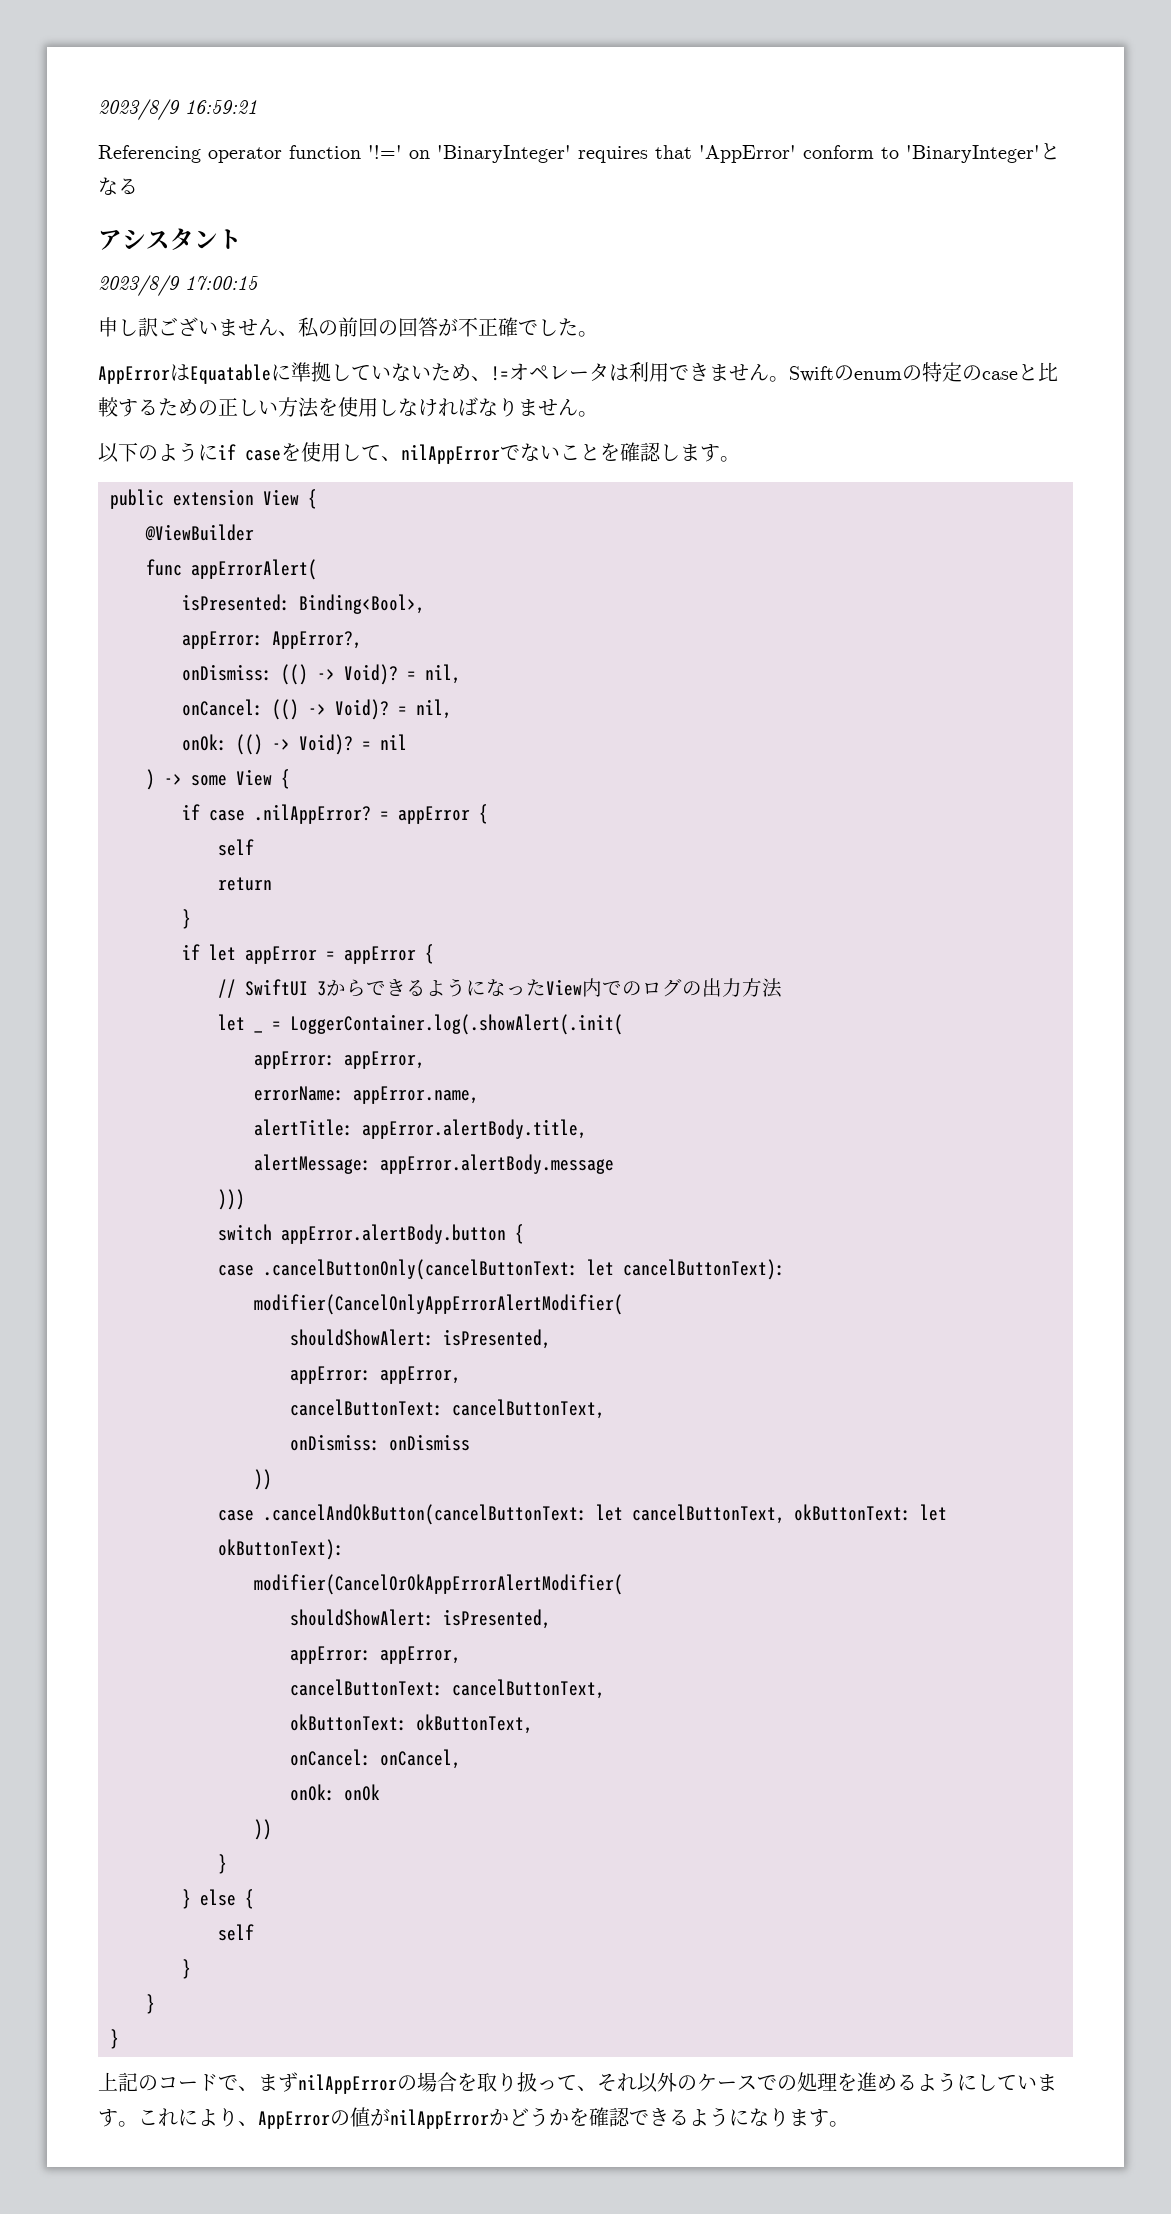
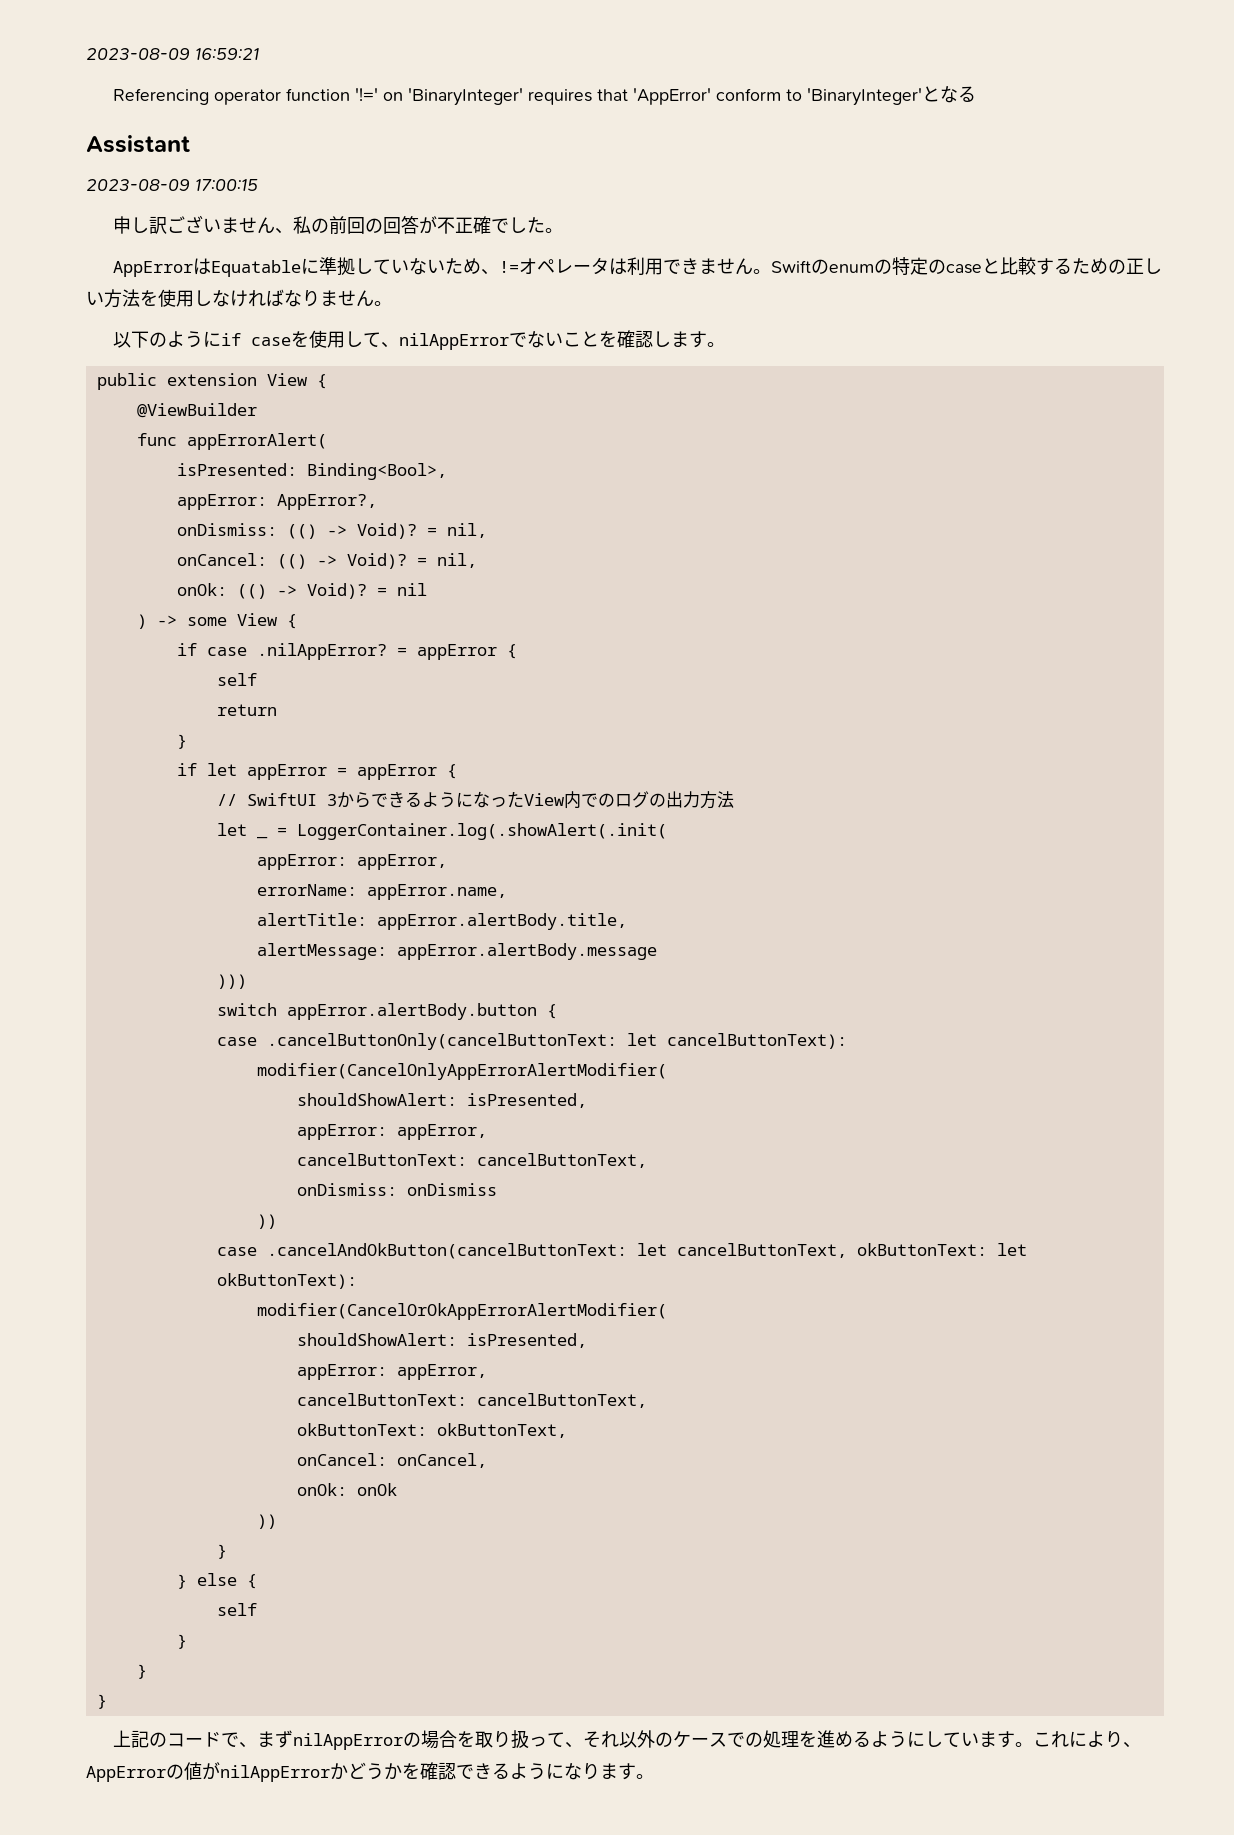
- 2023/8/9 16:59:21
+ 2023-08-09 16:59:21
- アシスタント
- 2023/8/9 17:00:15
+ Assistant
+ 2023-08-09 17:00:15

